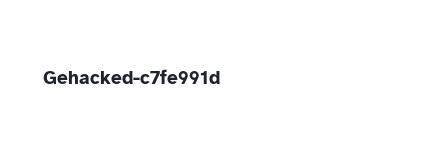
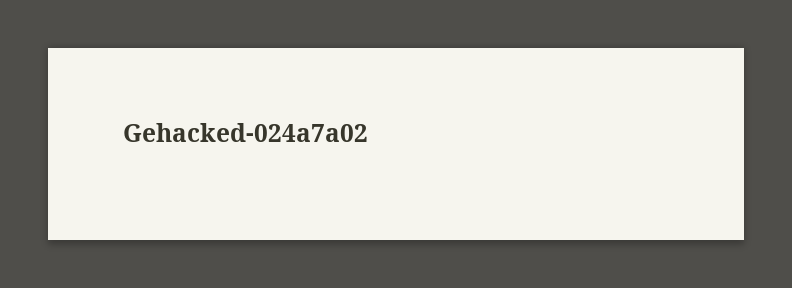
- Gehacked-c7fe991d
+ Gehacked-024a7a02

